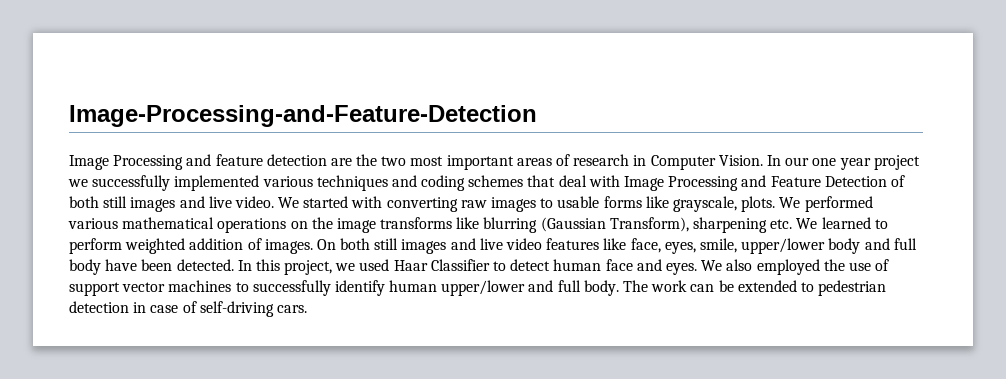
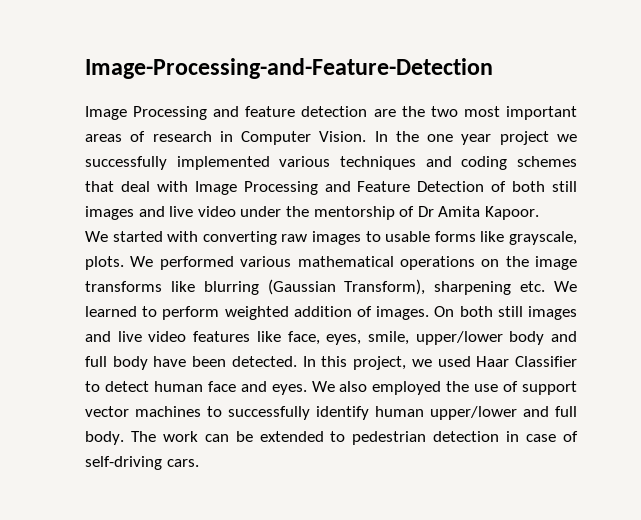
- In our one year project we successfully implemented various techniques and coding schemes that deal with Image Processing and Feature Detection of both still images and live video. We started with converting raw images to usable forms like grayscale, plots.
+ In the one year project we successfully implemented various techniques and coding schemes that deal with Image Processing and Feature Detection of both still images and live video under the mentorship of Dr Amita Kapoor.
+ We started with converting raw images to usable forms like grayscale, plots.

